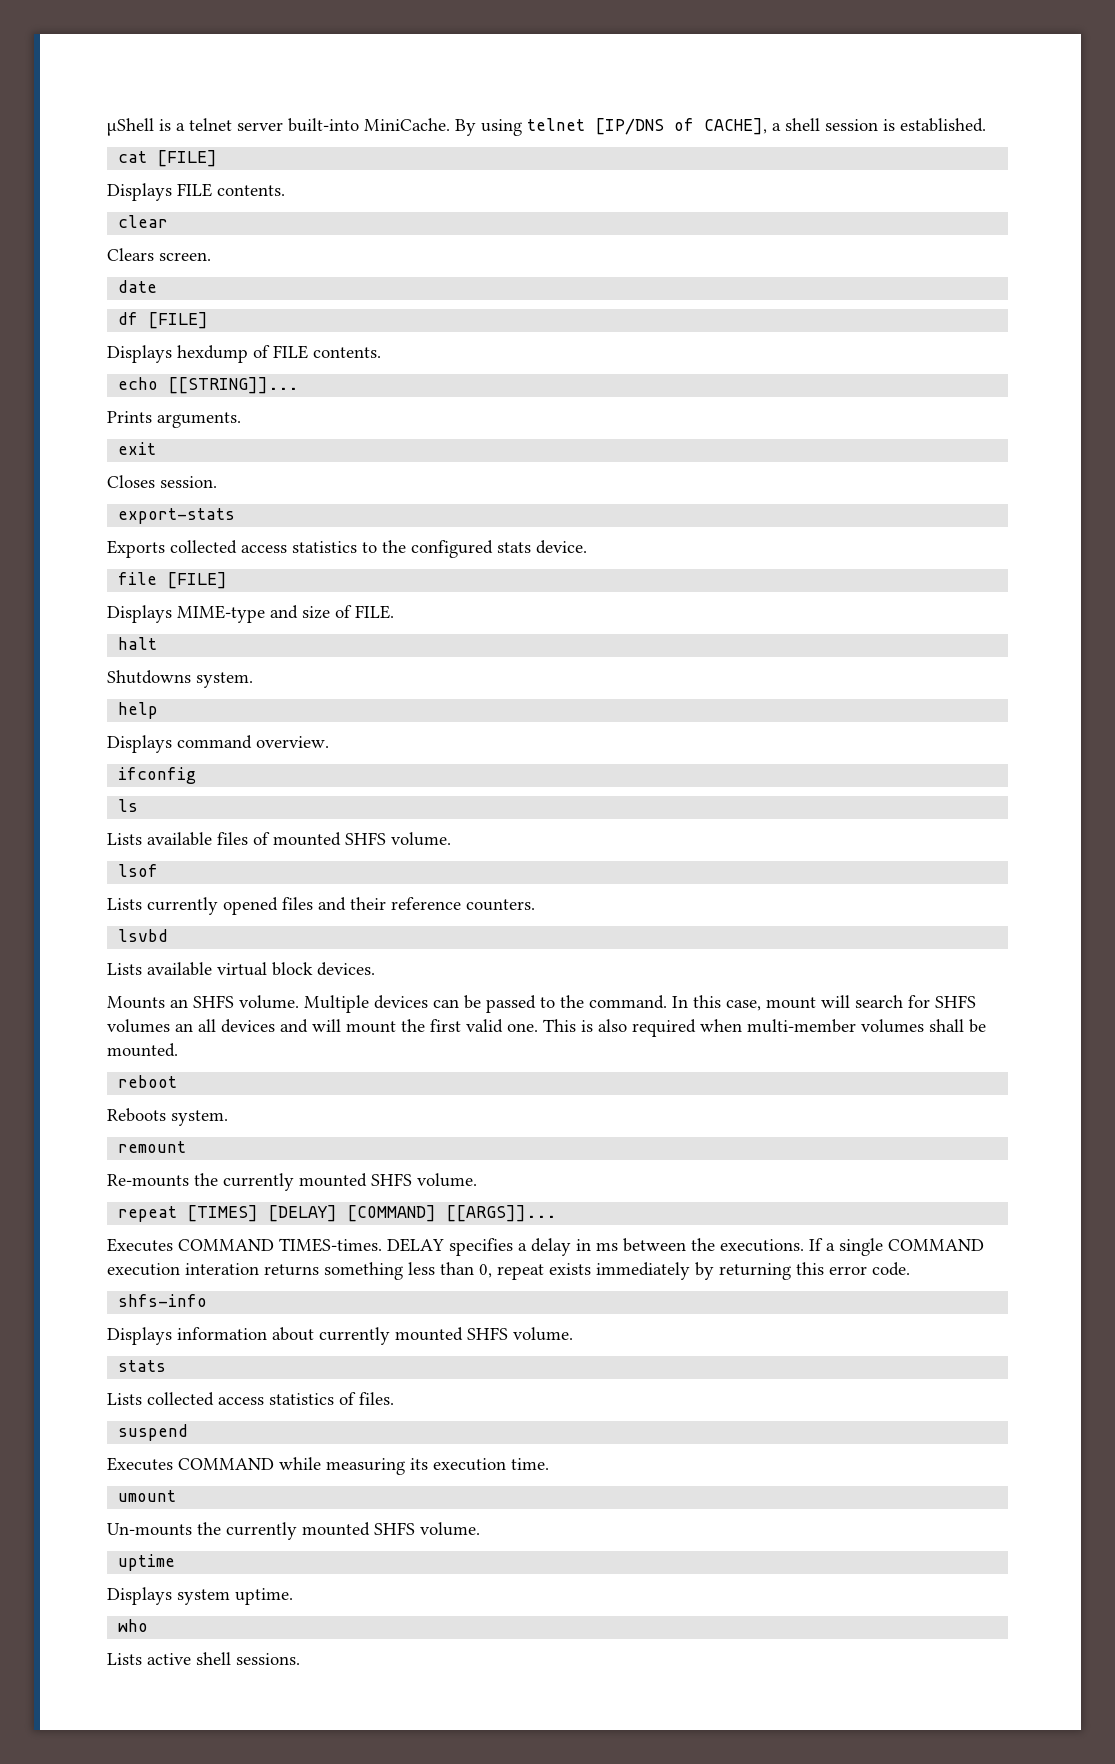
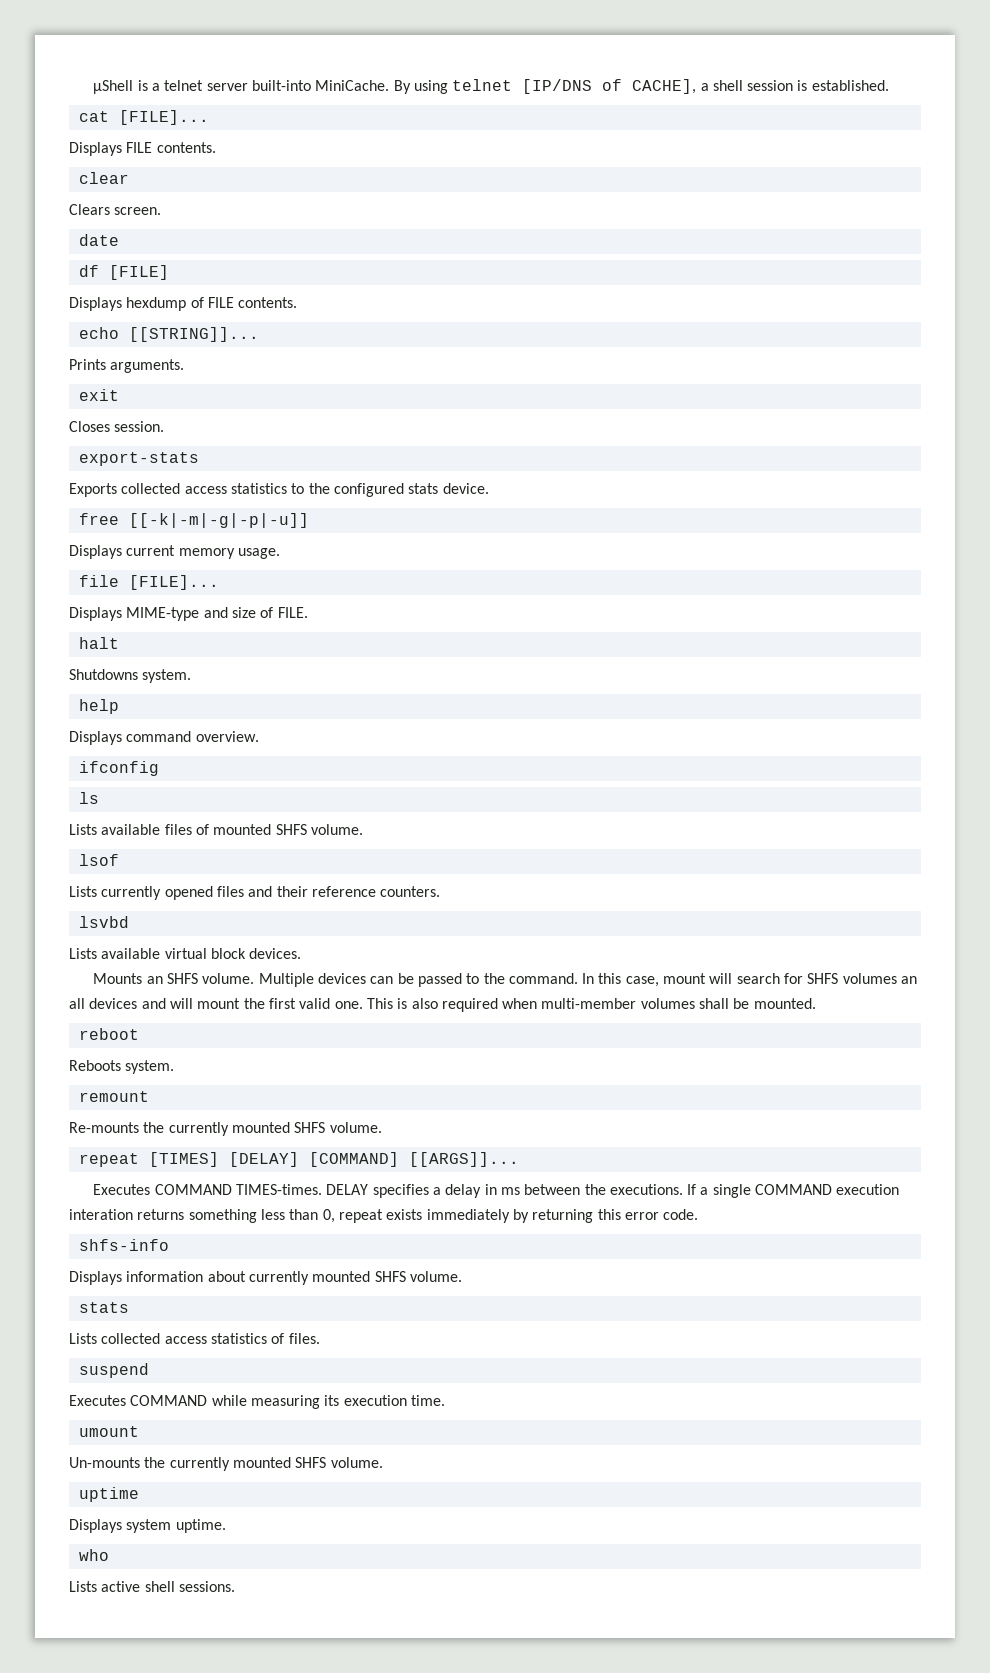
- cat [FILE]
+ cat [FILE]...
+ free [[-k|-m|-g|-p|-u]]
+ Displays current memory usage.
- file [FILE]
+ file [FILE]...

